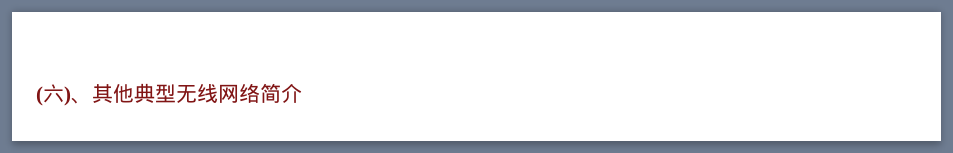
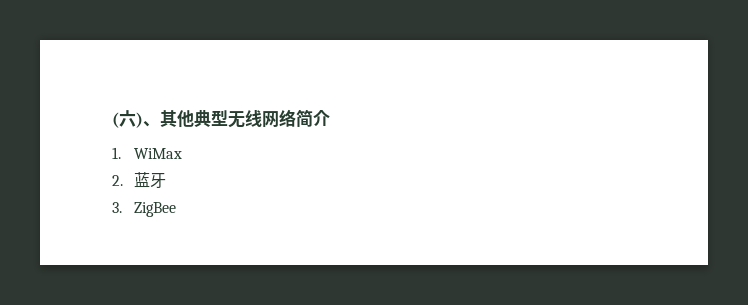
+ 1. WiMax
+ 2.蓝牙
+ 3. ZigBee

